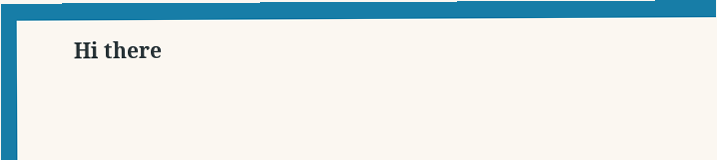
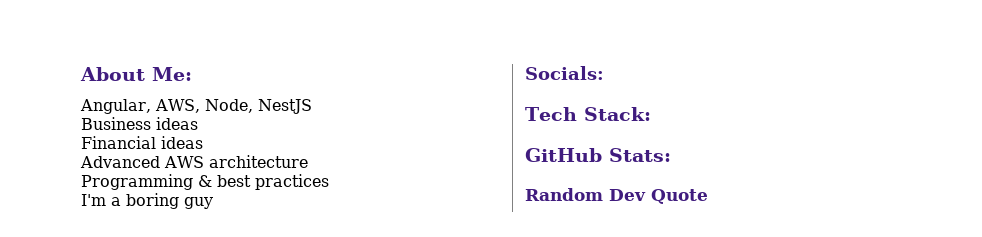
- Hi there
+ About Me:
+ Angular, AWS, Node, NestJS
+ Business ideas
+ Financial ideas
+ Advanced AWS architecture
+ Programming & best practices
+ I'm a boring guy
+ Socials:
+ Tech Stack:
+ GitHub Stats:
+ Random Dev Quote

